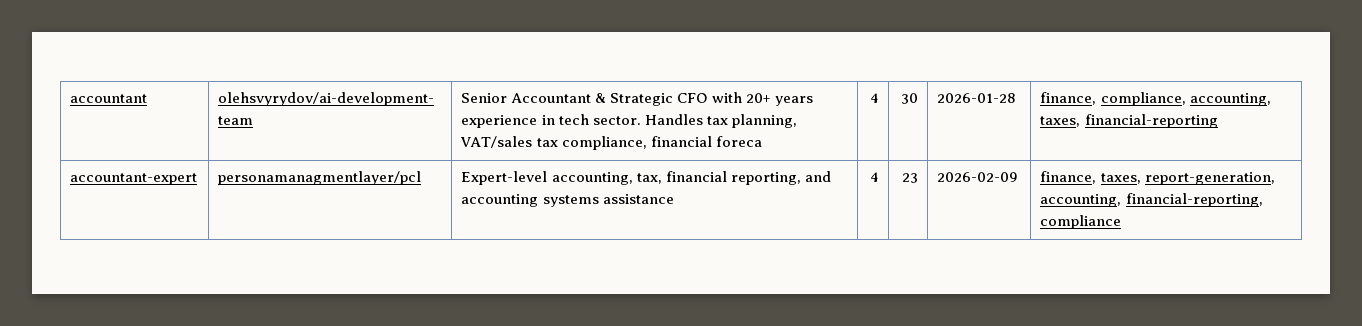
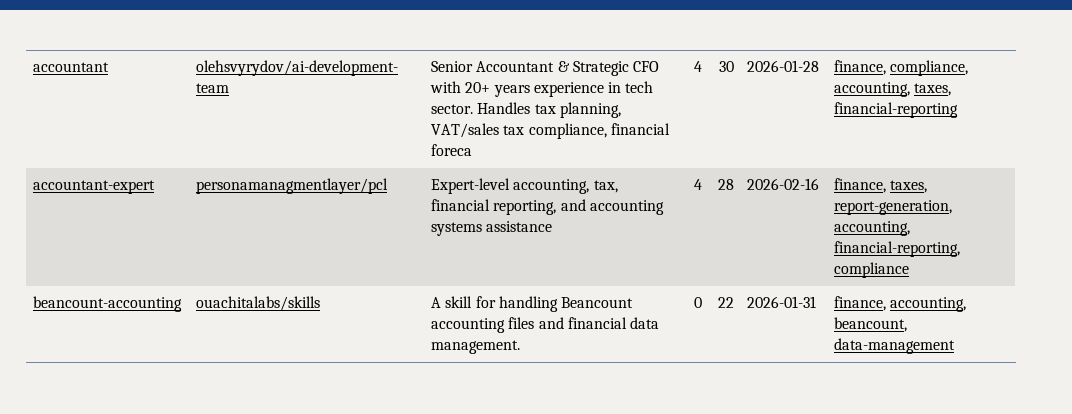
- accountant-expert | personamanagmentlayer/pcl | Expert-level accounting, tax, financial reporting, and accounting systems assistance | 4 | 23 | 2026-02-09 | finance, taxes, report-generation, accounting, financial-reporting, compliance
+ accountant-expert | personamanagmentlayer/pcl | Expert-level accounting, tax, financial reporting, and accounting systems assistance | 4 | 28 | 2026-02-16 | finance, taxes, report-generation, accounting, financial-reporting, compliance
+ beancount-accounting | ouachitalabs/skills | A skill for handling Beancount accounting files and financial data management. | 0 | 22 | 2026-01-31 | finance, accounting, beancount, data-management

